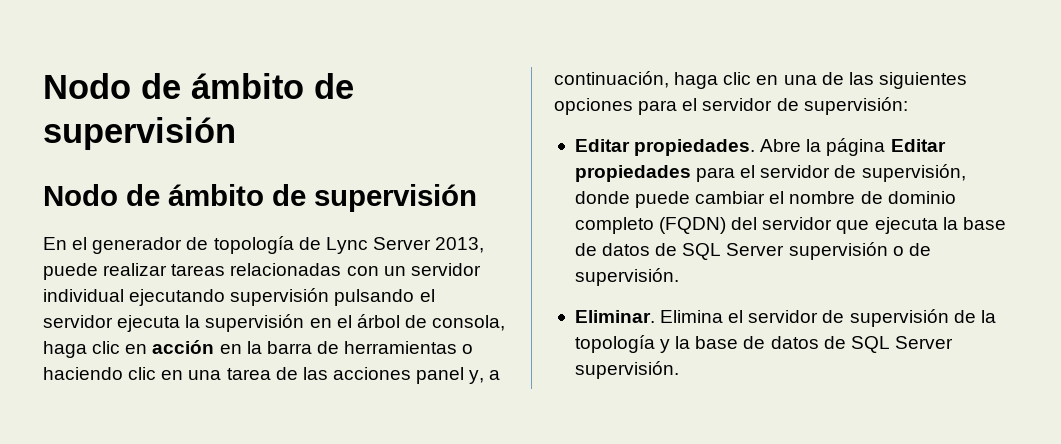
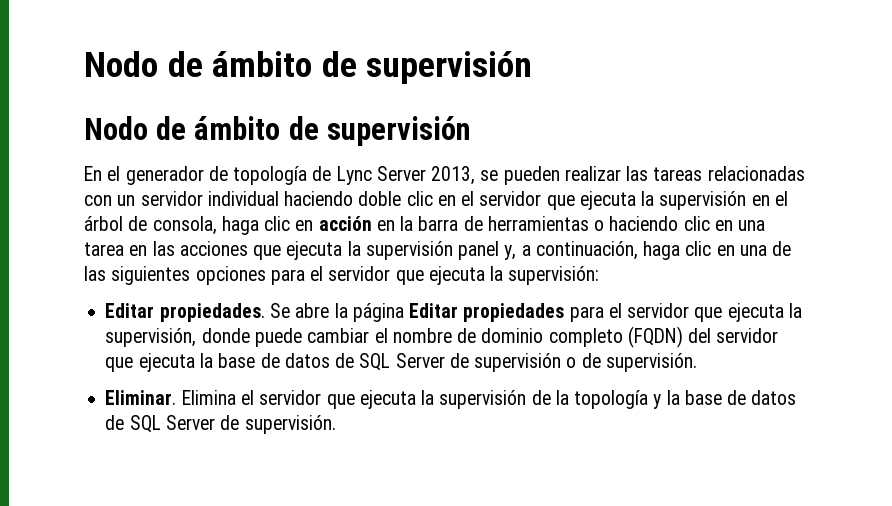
- En el generador de topología de Lync Server 2013, puede realizar tareas relacionadas con un servidor individual ejecutando supervisión pulsando el servidor ejecuta la supervisión en el árbol de consola, haga clic en acción en la barra de herramientas o haciendo clic en una tarea de las acciones panel y, a continuación, haga clic en una de las siguientes opciones para el servidor de supervisión:
+ En el generador de topología de Lync Server 2013, se pueden realizar las tareas relacionadas con un servidor individual haciendo doble clic en el servidor que ejecuta la supervisión en el árbol de consola, haga clic en acción en la barra de herramientas o haciendo clic en una tarea en las acciones que ejecuta la supervisión panel y, a continuación, haga clic en una de las siguientes opciones para el servidor que ejecuta la supervisión:
- Abre la página Editar propiedades para el servidor de supervisión, donde puede cambiar el nombre de dominio completo (FQDN) del servidor que ejecuta la base de datos de SQL Server supervisión o de supervisión.
+ Se abre la página Editar propiedades para el servidor que ejecuta la supervisión, donde puede cambiar el nombre de dominio completo (FQDN) del servidor que ejecuta la base de datos de SQL Server de supervisión o de supervisión.
- Elimina el servidor de supervisión de la topología y la base de datos de SQL Server supervisión.
+ Elimina el servidor que ejecuta la supervisión de la topología y la base de datos de SQL Server de supervisión.

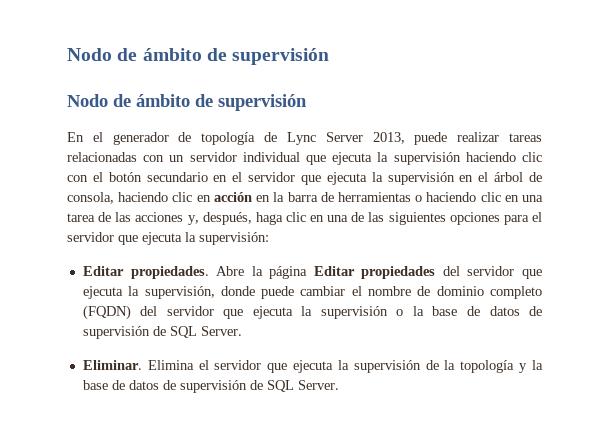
- En el generador de topología de Lync Server 2013, se pueden realizar las tareas relacionadas con un servidor individual haciendo doble clic en el servidor que ejecuta la supervisión en el árbol de consola, haga clic en acción en la barra de herramientas o haciendo clic en una tarea en las acciones que ejecuta la supervisión panel y, a continuación, haga clic en una de las siguientes opciones para el servidor que ejecuta la supervisión:
+ En el generador de topología de Lync Server 2013, puede realizar tareas relacionadas con un servidor individual que ejecuta la supervisión haciendo clic con el botón secundario en el servidor que ejecuta la supervisión en el árbol de consola, haciendo clic en acción en la barra de herramientas o haciendo clic en una tarea de las acciones y, después, haga clic en una de las siguientes opciones para el servidor que ejecuta la supervisión:
- Se abre la página Editar propiedades para el servidor que ejecuta la supervisión, donde puede cambiar el nombre de dominio completo (FQDN) del servidor que ejecuta la base de datos de SQL Server de supervisión o de supervisión.
+ Abre la página Editar propiedades del servidor que ejecuta la supervisión, donde puede cambiar el nombre de dominio completo (FQDN) del servidor que ejecuta la supervisión o la base de datos de supervisión de SQL Server.
- Elimina el servidor que ejecuta la supervisión de la topología y la base de datos de SQL Server de supervisión.
+ Elimina el servidor que ejecuta la supervisión de la topología y la base de datos de supervisión de SQL Server.

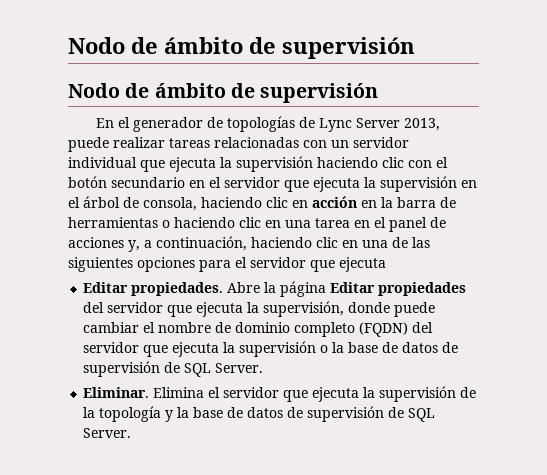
- En el generador de topología de Lync Server 2013, puede realizar tareas relacionadas con un servidor individual que ejecuta la supervisión haciendo clic con el botón secundario en el servidor que ejecuta la supervisión en el árbol de consola, haciendo clic en acción en la barra de herramientas o haciendo clic en una tarea de las acciones y, después, haga clic en una de las siguientes opciones para el servidor que ejecuta la supervisión:
+ En el generador de topologías de Lync Server 2013, puede realizar tareas relacionadas con un servidor individual que ejecuta la supervisión haciendo clic con el botón secundario en el servidor que ejecuta la supervisión en el árbol de consola, haciendo clic en acción en la barra de herramientas o haciendo clic en una tarea en el panel de acciones y, a continuación, haciendo clic en una de las siguientes opciones para el servidor que ejecuta

